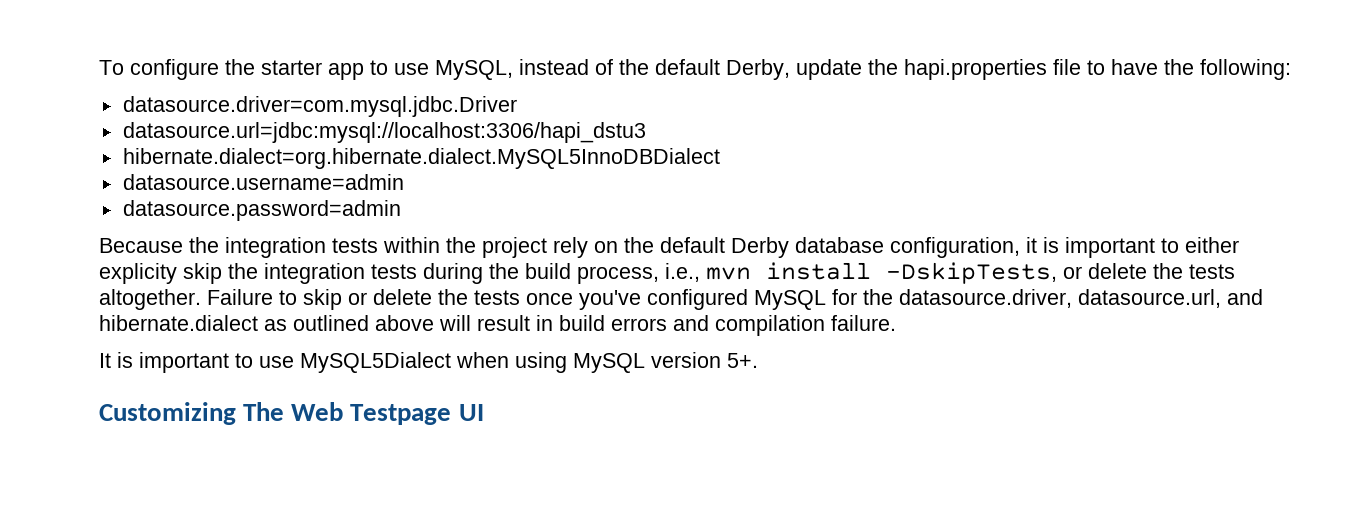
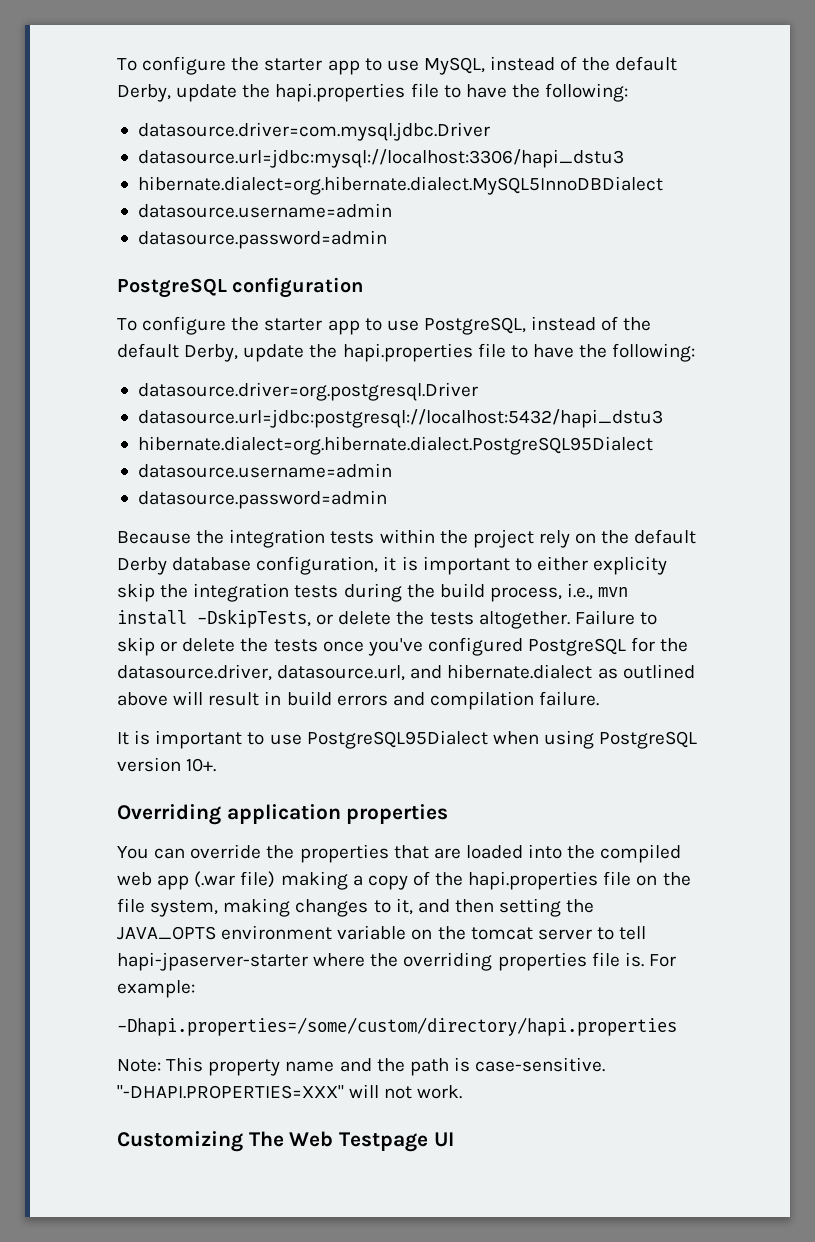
+ PostgreSQL configuration
+ To configure the starter app to use PostgreSQL, instead of the default Derby, update the hapi.properties file to have the following:
+ datasource.driver=org.postgresql.Driver
+ datasource.url=jdbc:postgresql://localhost:5432/hapi_dstu3
+ hibernate.dialect=org.hibernate.dialect.PostgreSQL95Dialect
+ datasource.username=admin
+ datasource.password=admin
- Failure to skip or delete the tests once you've configured MySQL for the datasource.driver, datasource.url, and hibernate.dialect as outlined above will result in build errors and compilation failure.
+ Failure to skip or delete the tests once you've configured PostgreSQL for the datasource.driver, datasource.url, and hibernate.dialect as outlined above will result in build errors and compilation failure.
- It is important to use MySQL5Dialect when using MySQL version 5+.
+ It is important to use PostgreSQL95Dialect when using PostgreSQL version 10+.
+ Overriding application properties
+ You can override the properties that are loaded into the compiled web app (.war file) making a copy of the hapi.properties file on the file system, making changes to it, and then setting the JAVA_OPTS environment variable on the tomcat server to tell hapi-jpaserver-starter where the overriding properties file is. For example:
+ -Dhapi.properties=/some/custom/directory/hapi.properties
+ Note: This property name and the path is case-sensitive. "-DHAPI.PROPERTIES=XXX" will not work.

